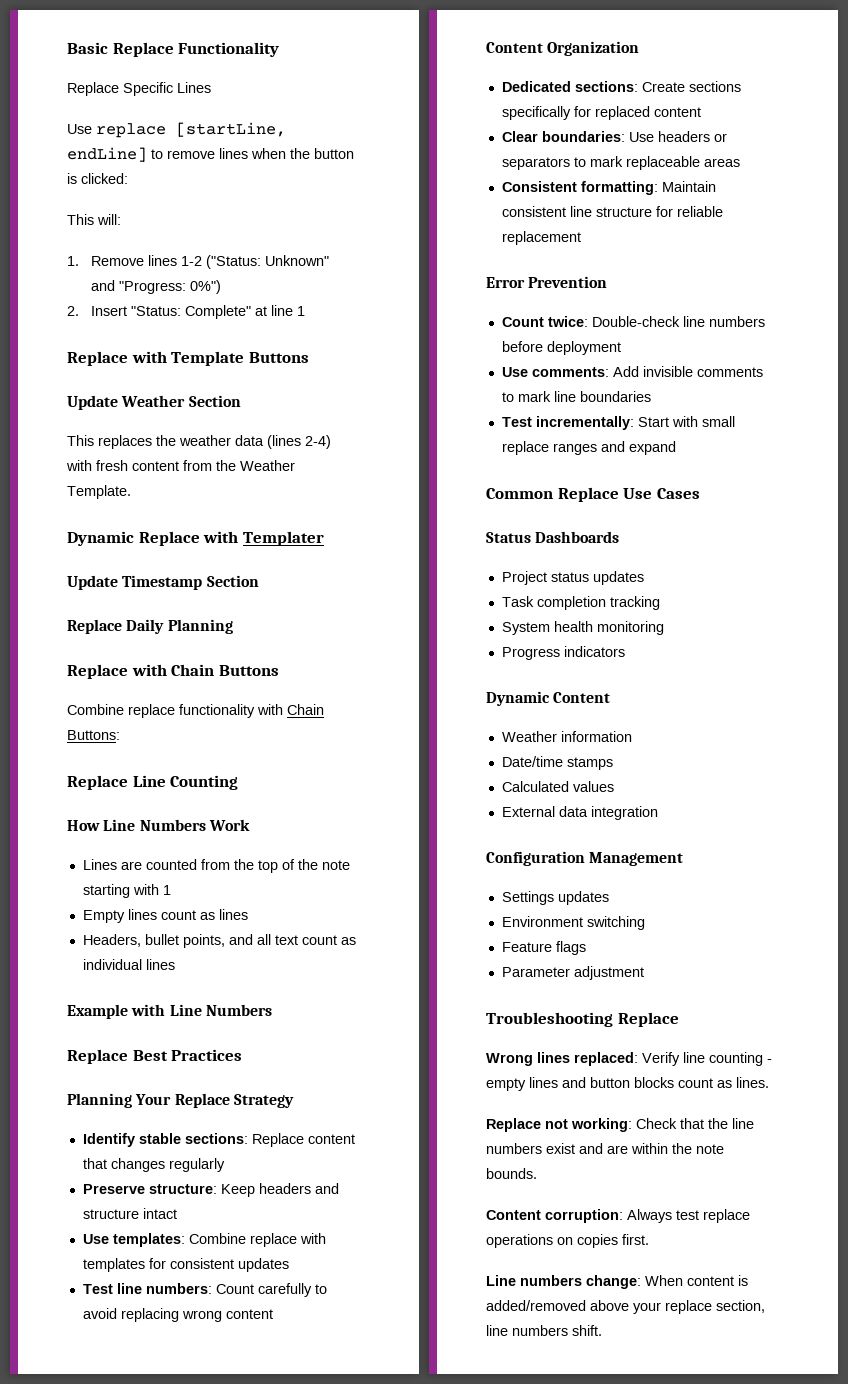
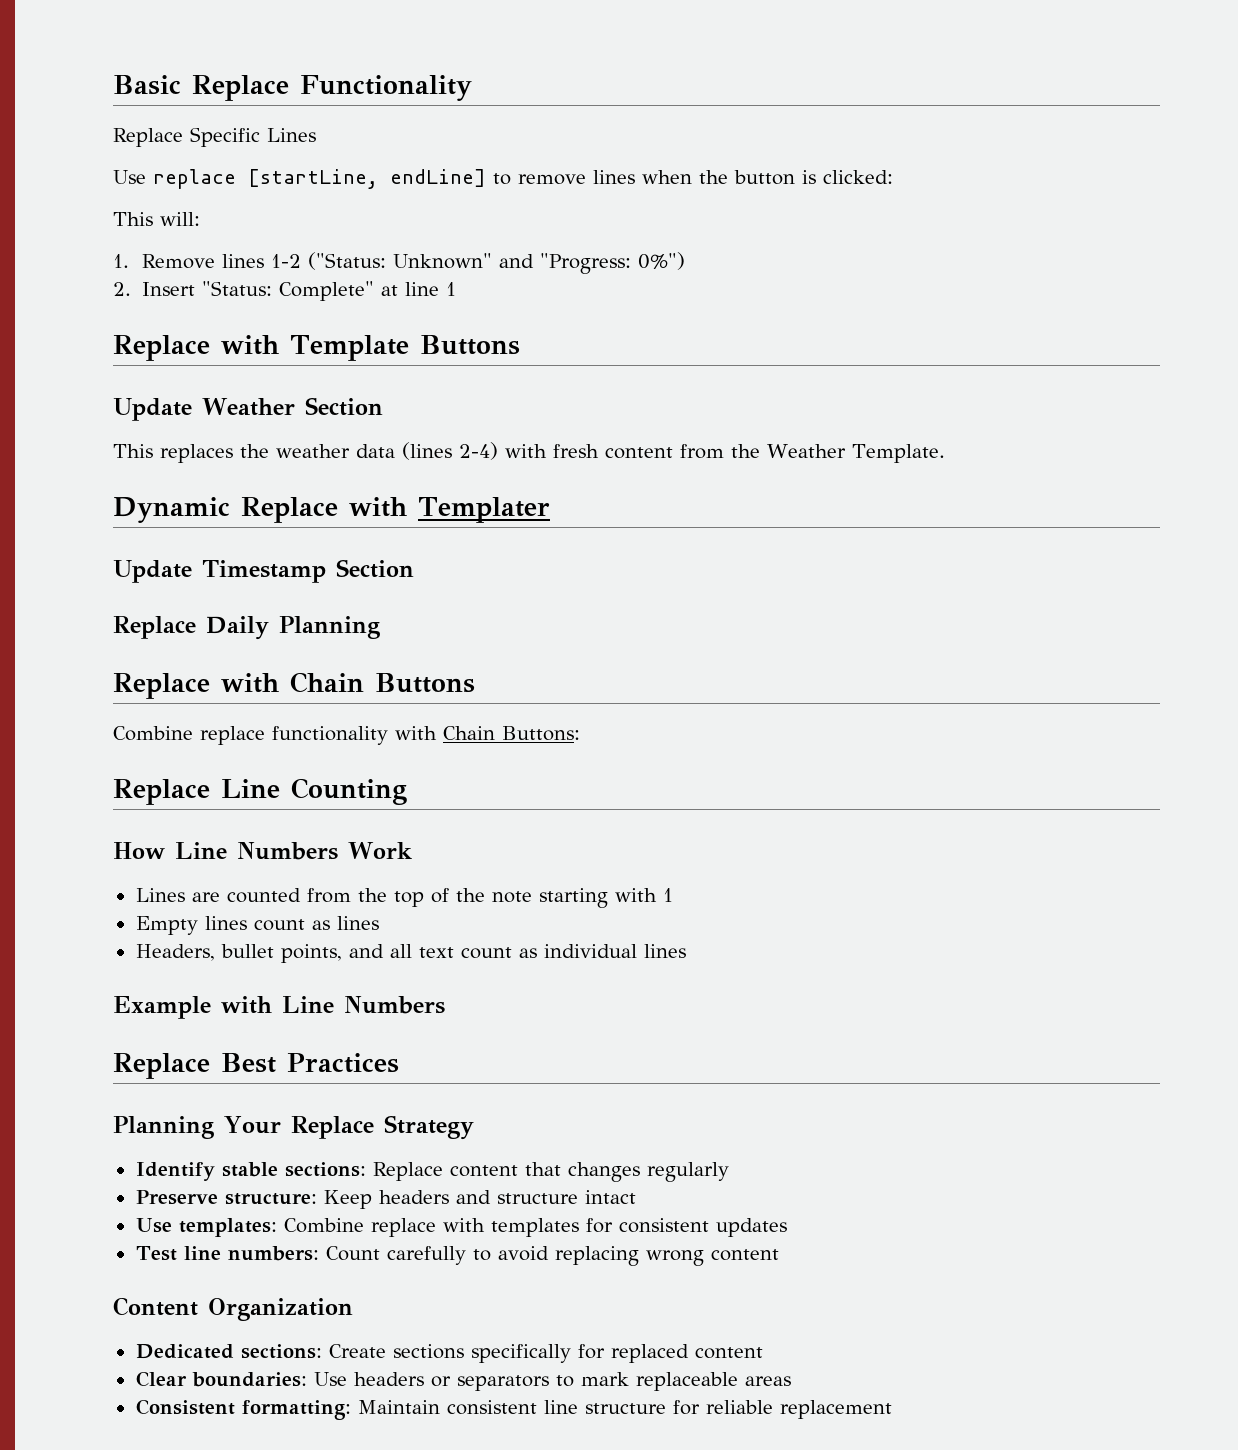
- Error Prevention
- Count twice: Double-check line numbers before deployment
- Use comments: Add invisible comments to mark line boundaries
- Test incrementally: Start with small replace ranges and expand
- Common Replace Use Cases
- Status Dashboards
- Project status updates
- Task completion tracking
- System health monitoring
- Progress indicators
- Dynamic Content
- Weather information
- Date/time stamps
- Calculated values
- External data integration
- Configuration Management
- Settings updates
- Environment switching
- Feature flags
- Parameter adjustment
- Troubleshooting Replace
- Wrong lines replaced: Verify line counting - empty lines and button blocks count as lines.
- Replace not working: Check that the line numbers exist and are within the note bounds.
- Content corruption: Always test replace operations on copies first.
- Line numbers change: When content is added/removed above your replace section, line numbers shift.

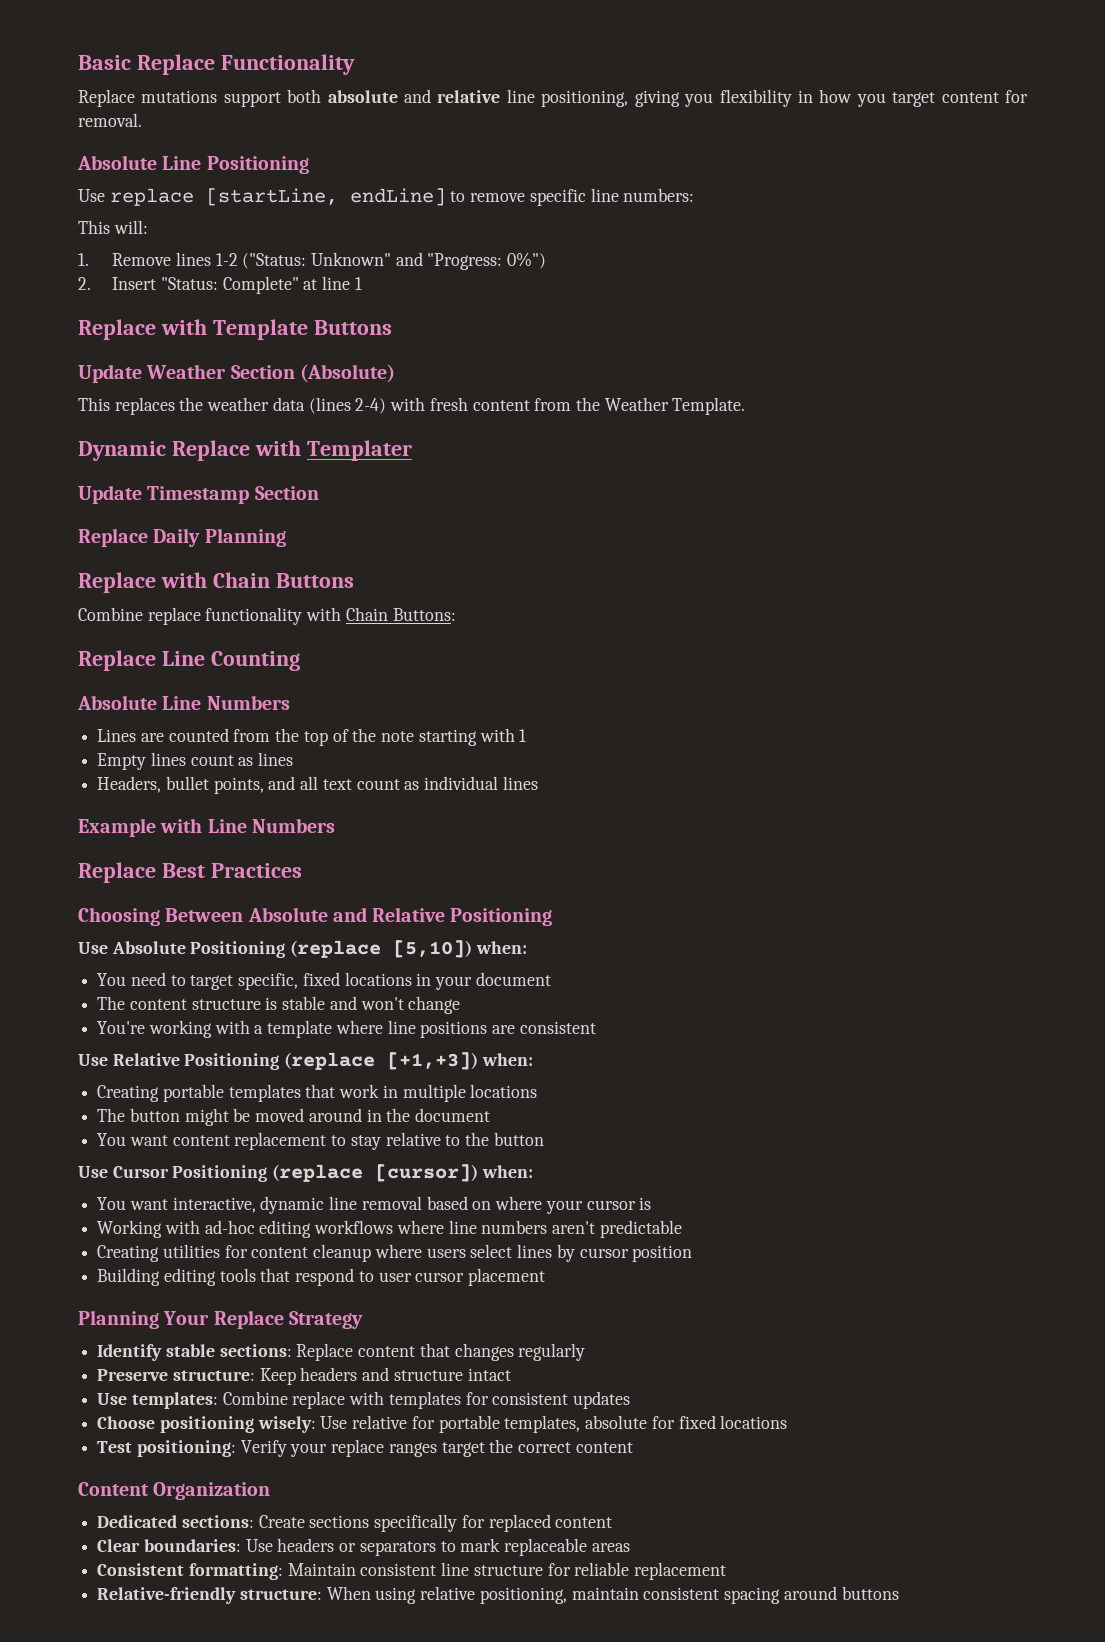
- Replace Specific Lines
+ Replace mutations support both absolute and relative line positioning, giving you flexibility in how you target content for removal.
+ Absolute Line Positioning
- Use replace [startLine, endLine] to remove lines when the button is clicked:
+ Use replace [startLine, endLine] to remove specific line numbers:
- Update Weather Section
+ Update Weather Section (Absolute)
- How Line Numbers Work
+ Absolute Line Numbers
+ Choosing Between Absolute and Relative Positioning
+ Use Absolute Positioning (replace [5,10]) when:
+ You need to target specific, fixed locations in your document
+ The content structure is stable and won't change
+ You're working with a template where line positions are consistent
+ Use Relative Positioning (replace [+1,+3]) when:
+ Creating portable templates that work in multiple locations
+ The button might be moved around in the document
+ You want content replacement to stay relative to the button
+ Use Cursor Positioning (replace [cursor]) when:
+ You want interactive, dynamic line removal based on where your cursor is
+ Working with ad-hoc editing workflows where line numbers aren't predictable
+ Creating utilities for content cleanup where users select lines by cursor position
+ Building editing tools that respond to user cursor placement
- Test line numbers: Count carefully to avoid replacing wrong content
+ Choose positioning wisely: Use relative for portable templates, absolute for fixed locations
+ Test positioning: Verify your replace ranges target the correct content
+ Relative-friendly structure: When using relative positioning, maintain consistent spacing around buttons

